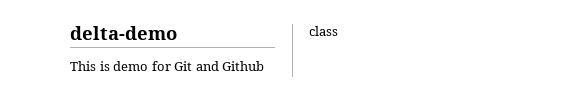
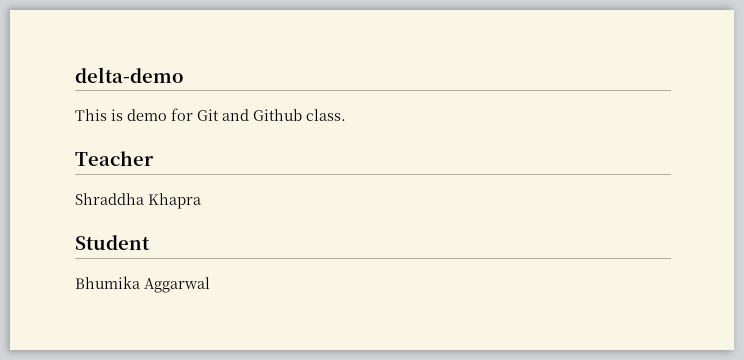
- This is demo for Git and Github class
+ This is demo for Git and Github class.
+ Teacher
+ Shraddha Khapra
+ Student
+ Bhumika Aggarwal

